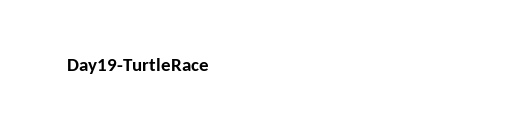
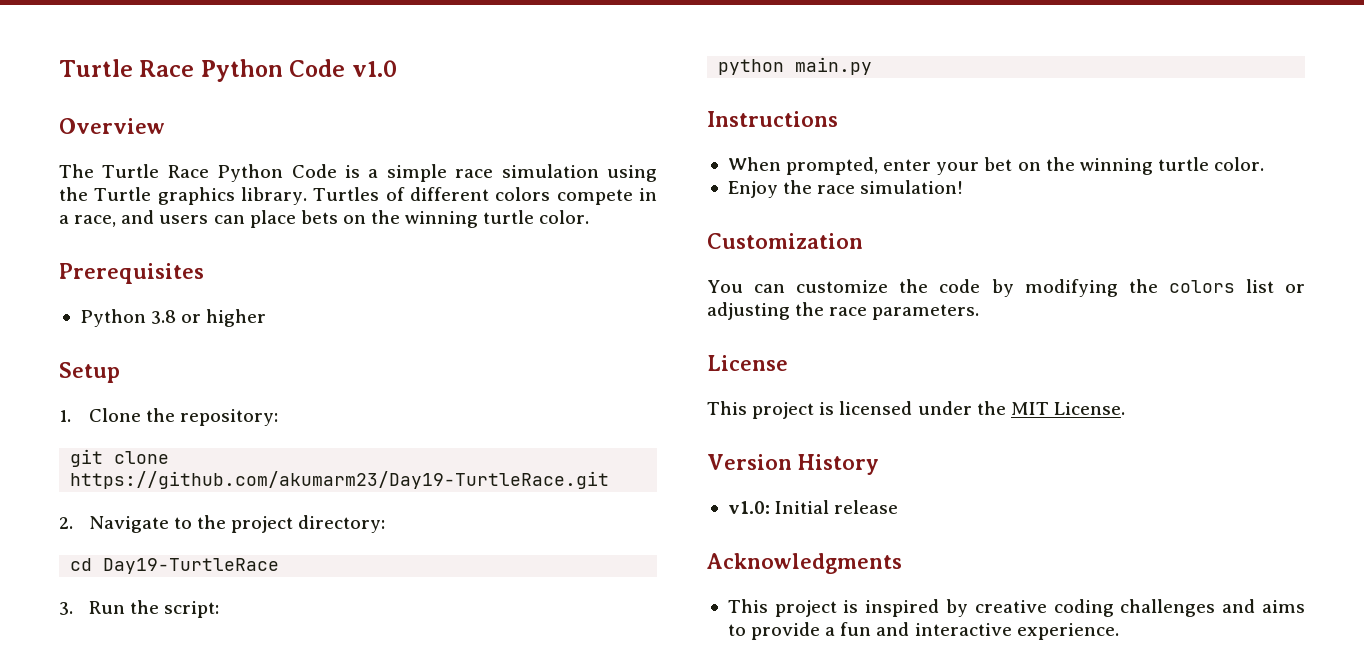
- Day19-TurtleRace
+ Turtle Race Python Code v1.0
+ Overview
+ The Turtle Race Python Code is a simple race simulation using the Turtle graphics library. Turtles of different colors compete in a race, and users can place bets on the winning turtle color.
+ Prerequisites
+ Python 3.8 or higher
+ Setup
+ 1. Clone the repository:
+ git clone https://github.com/akumarm23/Day19-TurtleRace.git
+ 2. Navigate to the project directory:
+ cd Day19-TurtleRace
+ 3. Run the script:
+ python main.py
+ Instructions
+ When prompted, enter your bet on the winning turtle color.
+ Enjoy the race simulation!
+ Customization
+ You can customize the code by modifying the colors list or adjusting the race parameters.
+ License
+ This project is licensed under the MIT License.
+ Version History
+ v1.0: Initial release
+ Acknowledgments
+ This project is inspired by creative coding challenges and aims to provide a fun and interactive experience.

